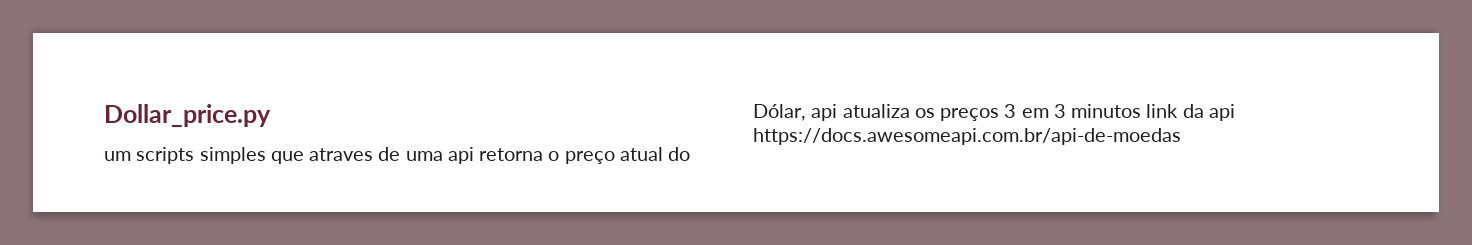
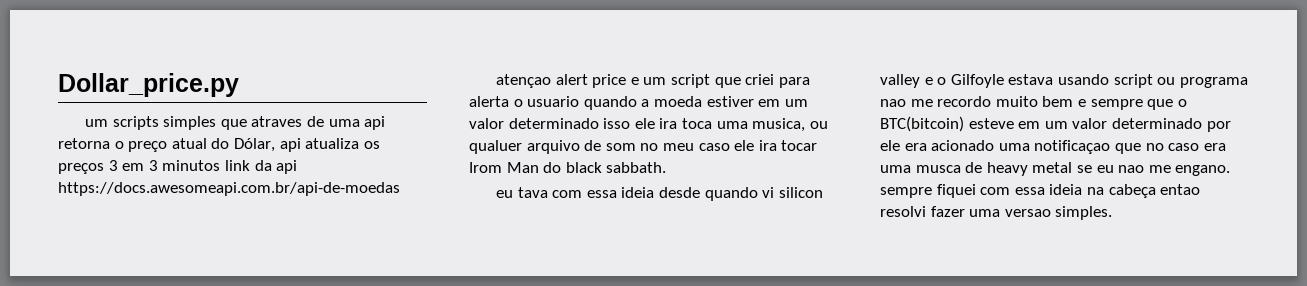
+ atençao alert price e um script que criei para alerta o usuario quando a moeda estiver em um valor determinado isso ele ira toca uma musica, ou qualuer arquivo de som no meu caso ele ira tocar Irom Man do black sabbath.
+ eu tava com essa ideia desde quando vi silicon valley e o Gilfoyle estava usando script ou programa nao me recordo muito bem e sempre que o BTC(bitcoin) esteve em um valor determinado por ele era acionado uma notificaçao que no caso era uma musca de heavy metal se eu nao me engano. sempre fiquei com essa ideia na cabeça entao resolvi fazer uma versao simples.

